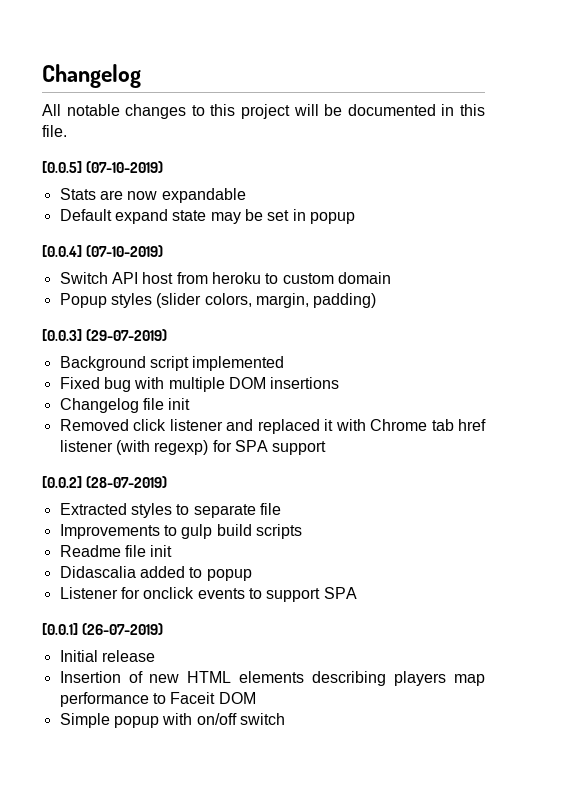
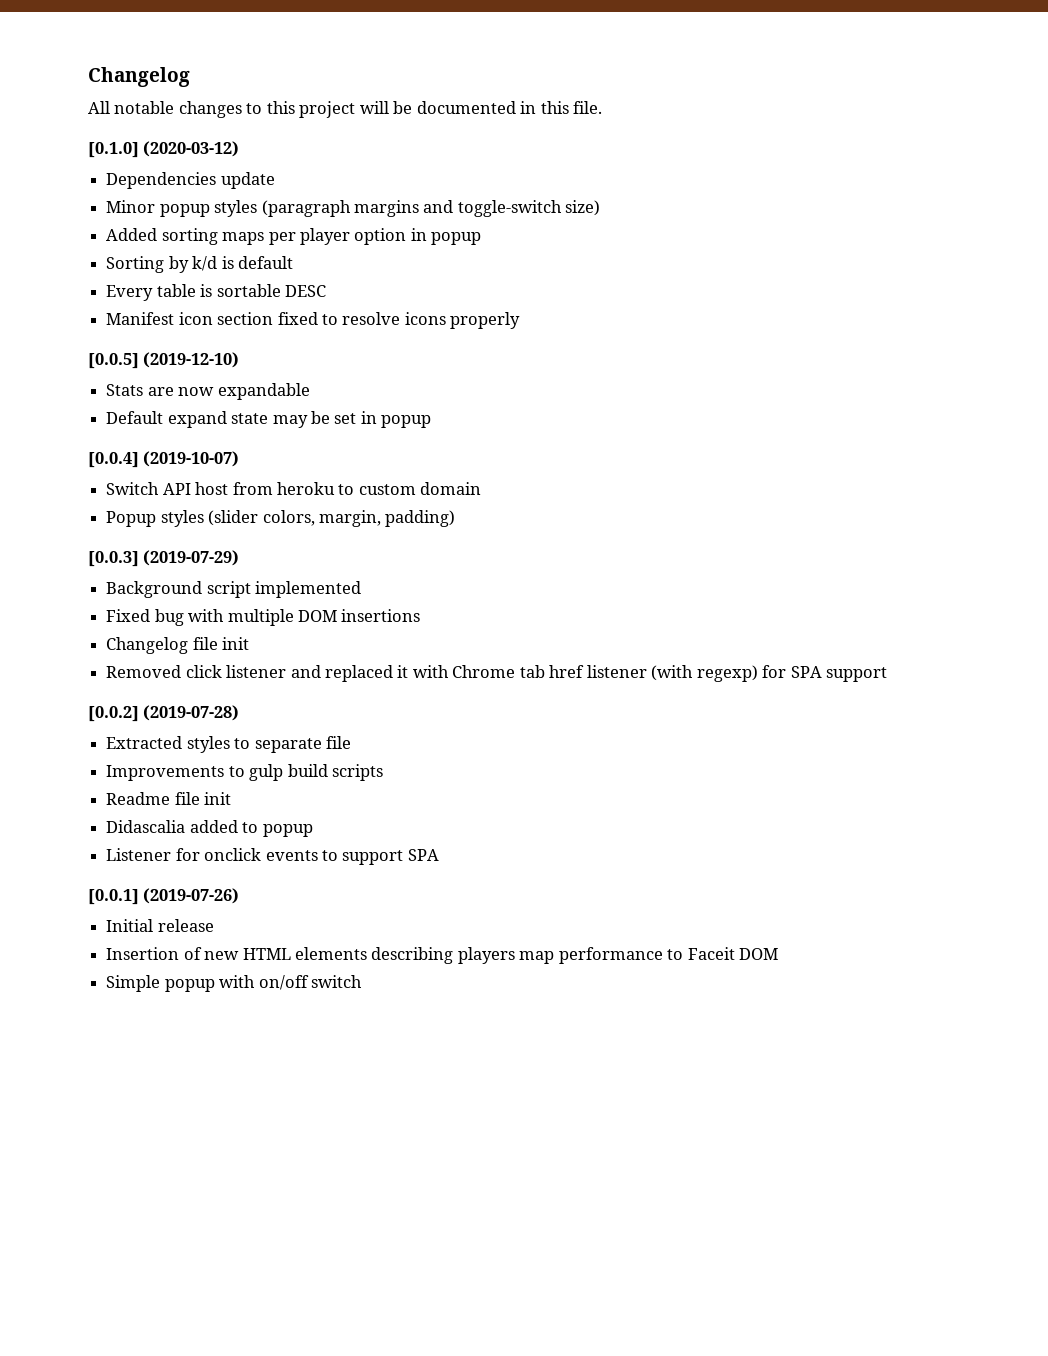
+ [0.1.0] (2020-03-12)
+ Dependencies update
+ Minor popup styles (paragraph margins and toggle-switch size)
+ Added sorting maps per player option in popup
+ Sorting by k/d is default
+ Every table is sortable DESC
+ Manifest icon section fixed to resolve icons properly
- [0.0.5] (07-10-2019)
+ [0.0.5] (2019-12-10)
- [0.0.4] (07-10-2019)
+ [0.0.4] (2019-10-07)
- [0.0.3] (29-07-2019)
+ [0.0.3] (2019-07-29)
- [0.0.2] (28-07-2019)
+ [0.0.2] (2019-07-28)
- [0.0.1] (26-07-2019)
+ [0.0.1] (2019-07-26)

